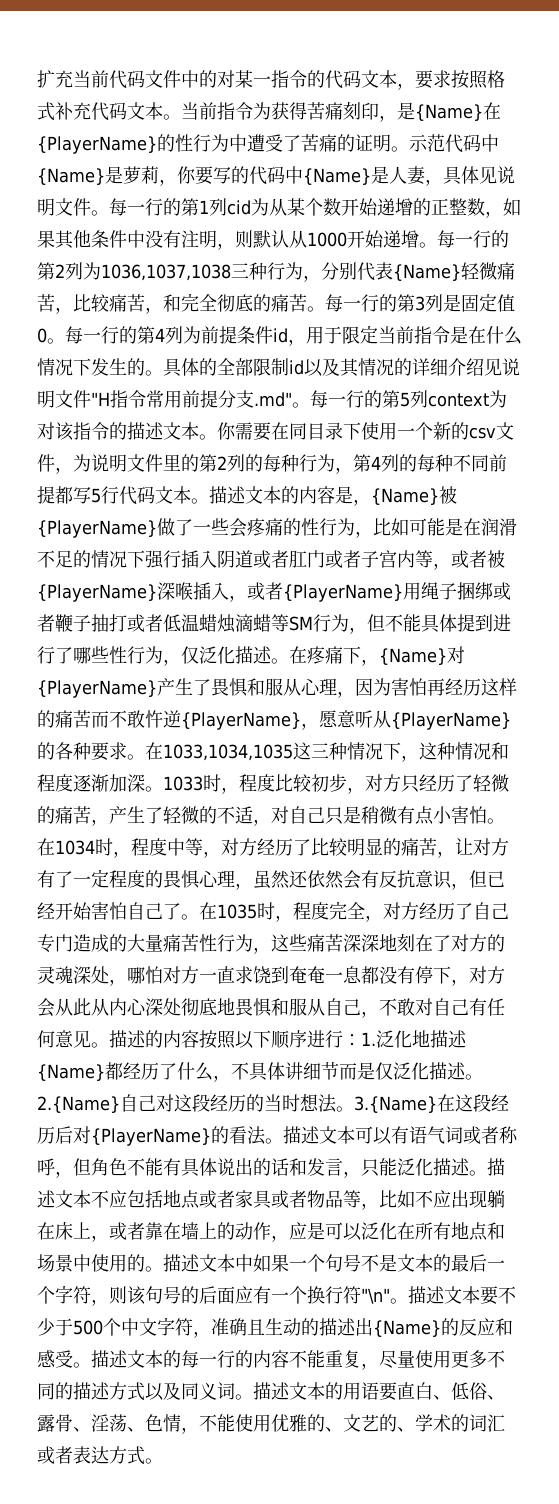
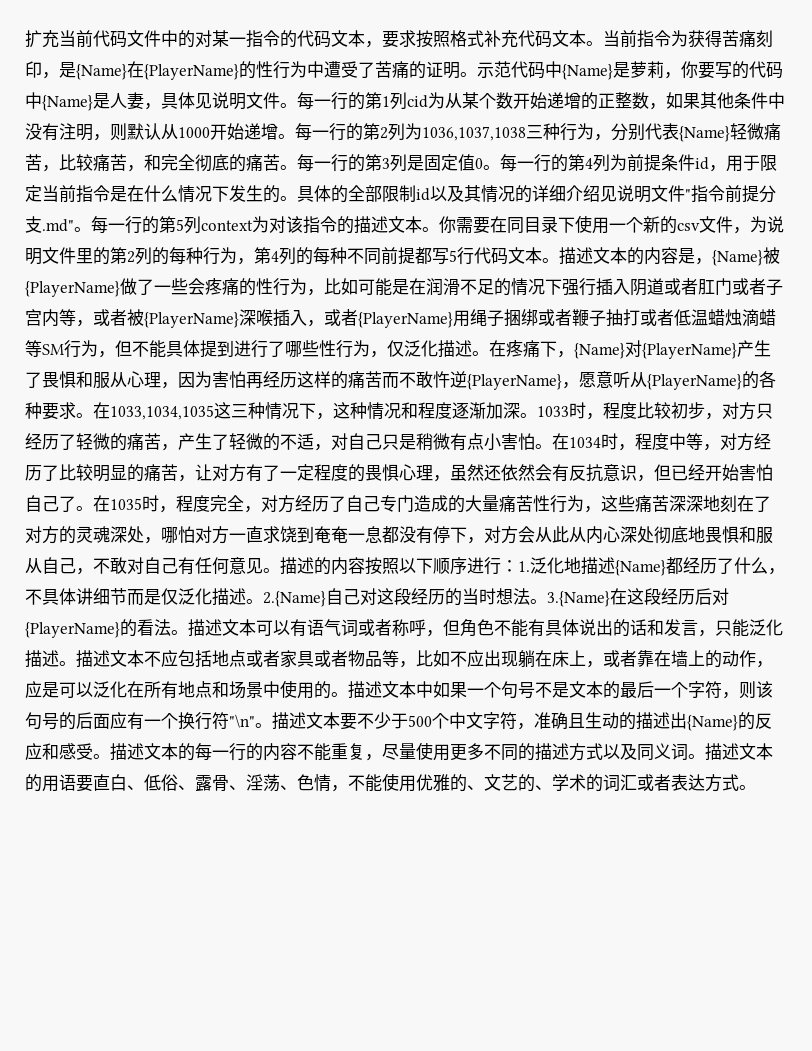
- 具体的全部限制id以及其情况的详细介绍见说明文件"H指令常用前提分支.md"。
+ 具体的全部限制id以及其情况的详细介绍见说明文件"指令前提分支.md"。

